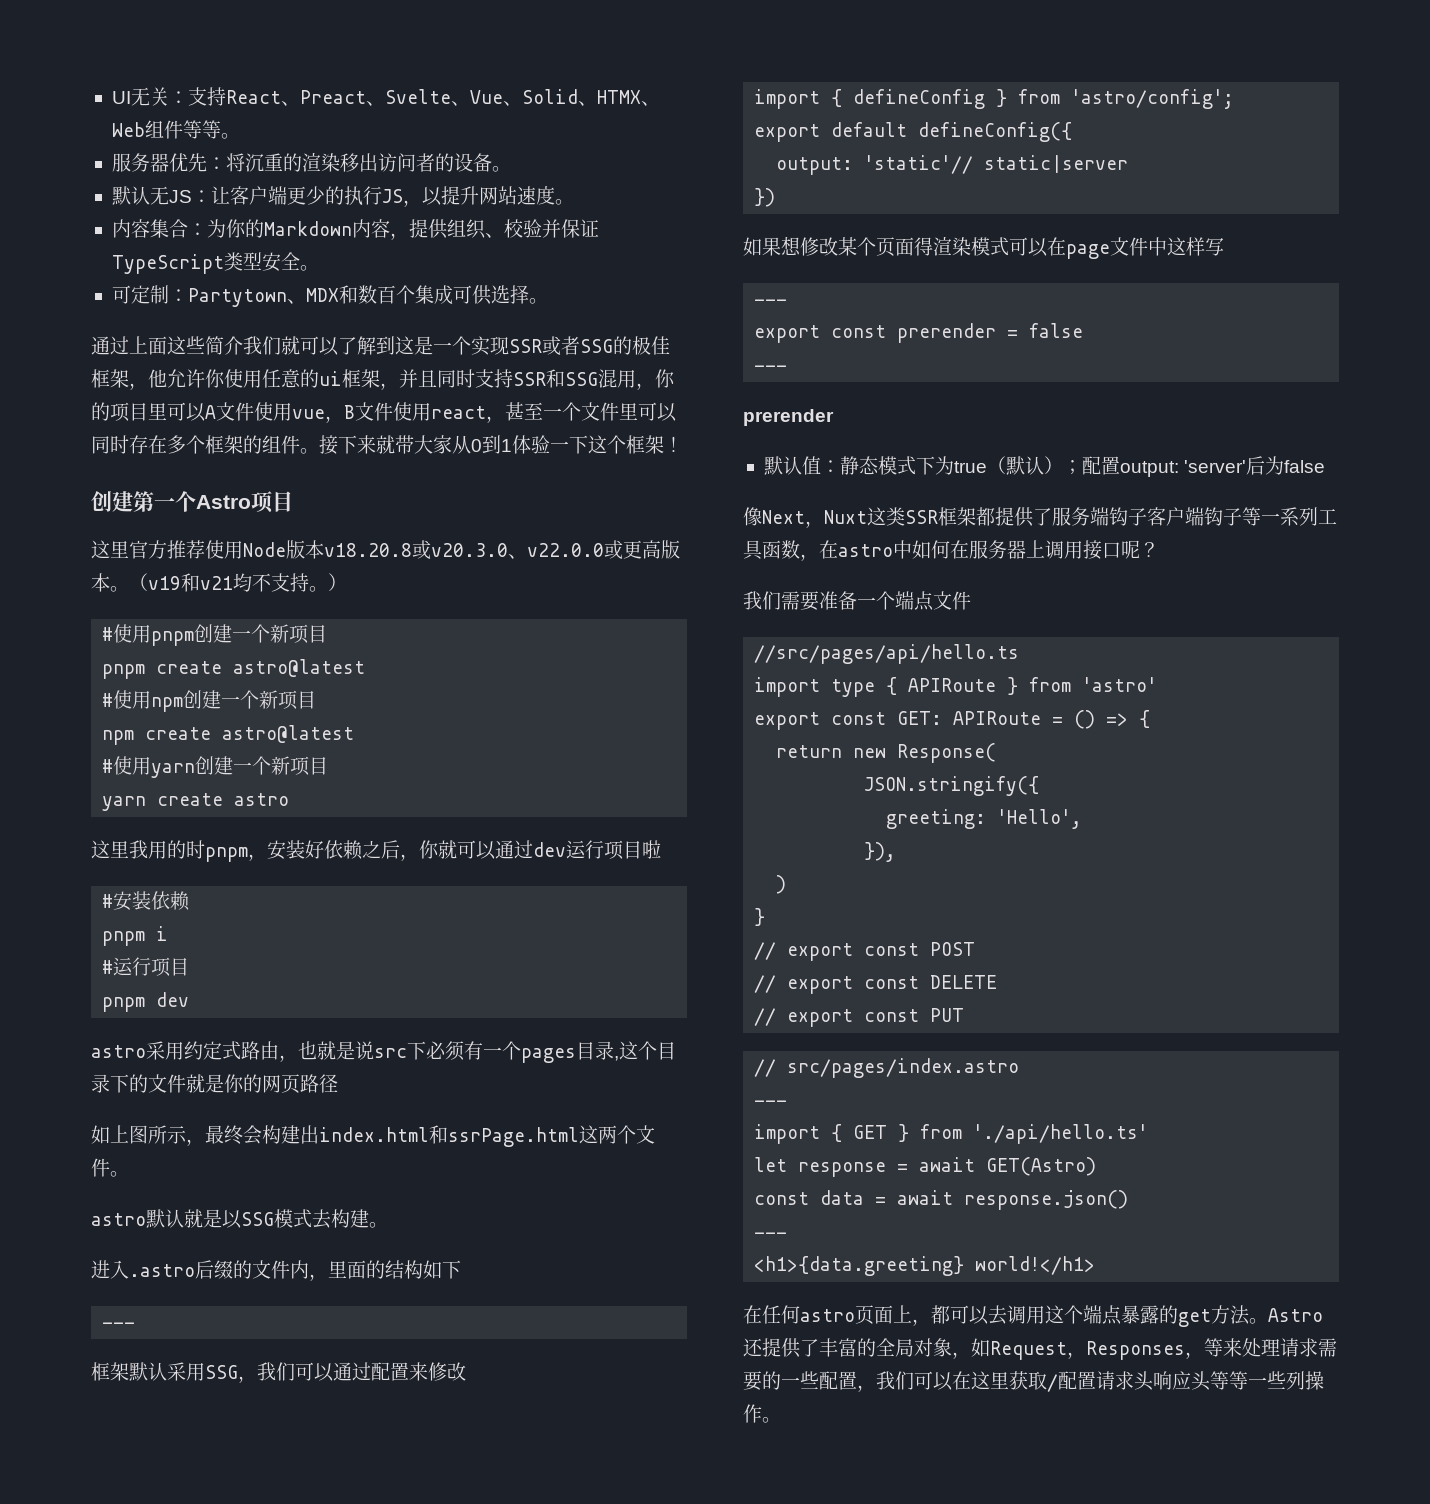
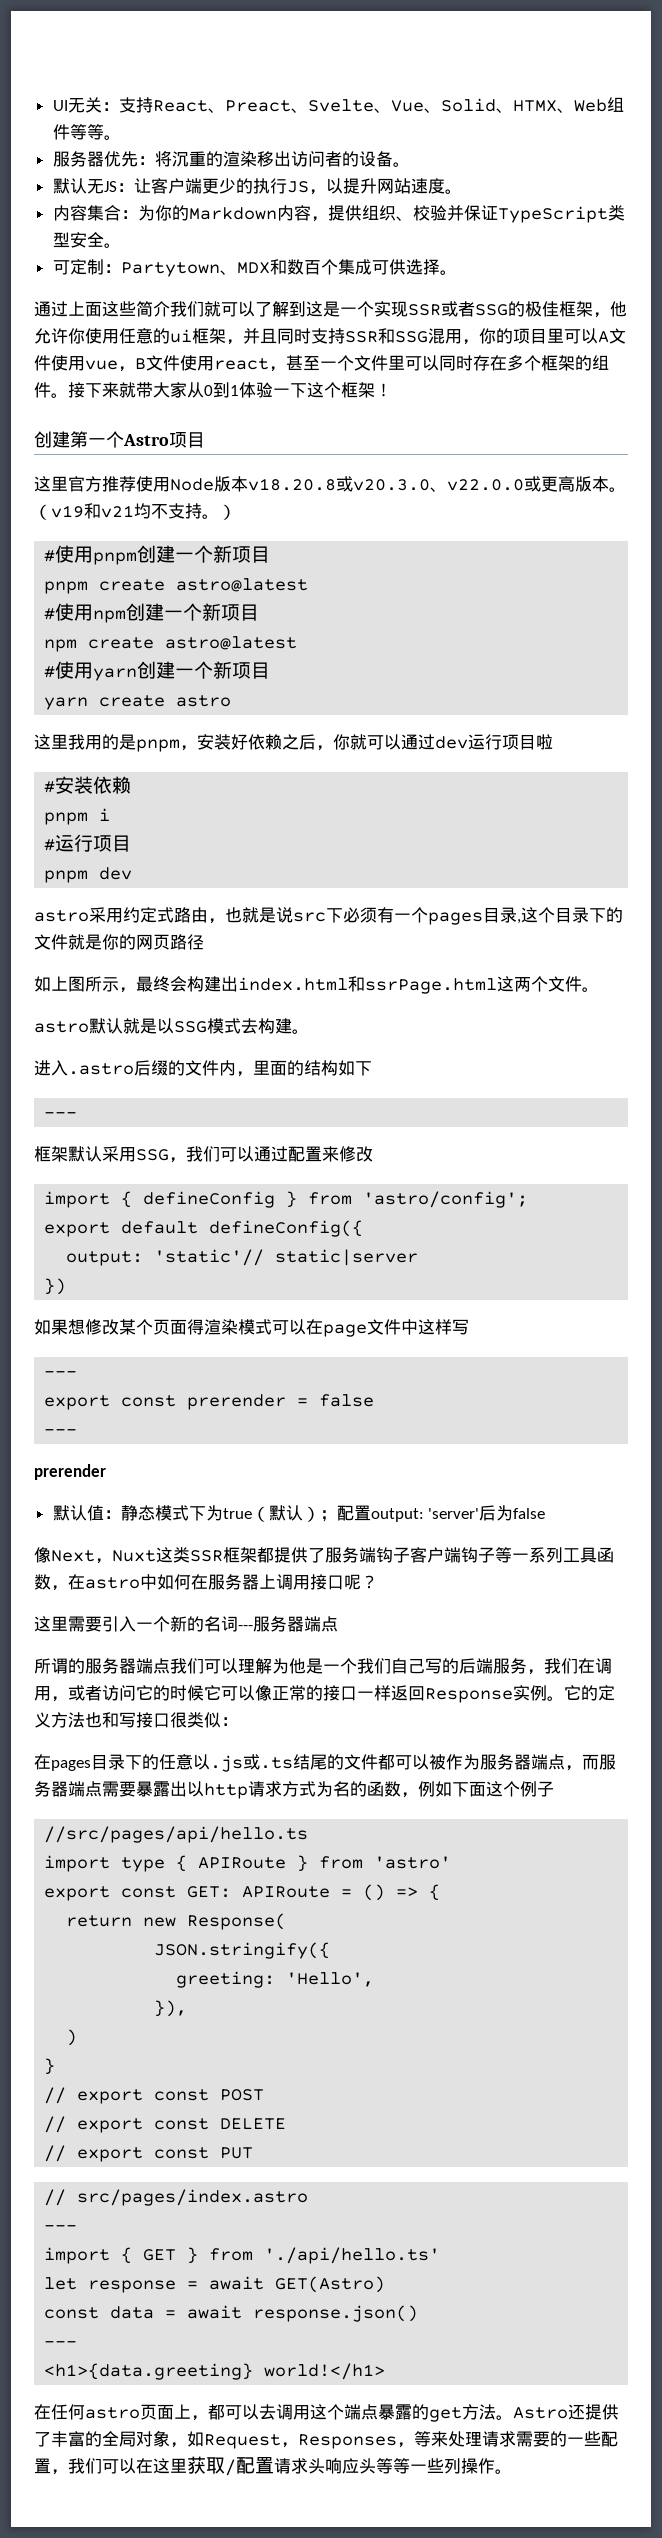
- 这里我用的时pnpm，安装好依赖之后，你就可以通过dev运行项目啦
+ 这里我用的是pnpm，安装好依赖之后，你就可以通过dev运行项目啦
- 我们需要准备一个端点文件
+ 这里需要引入一个新的名词---服务器端点
+ 所谓的服务器端点我们可以理解为他是一个我们自己写的后端服务，我们在调用，或者访问它的时候它可以像正常的接口一样返回Response实例。它的定义方法也和写接口很类似：
+ 在pages目录下的任意以.js或.ts结尾的文件都可以被作为服务器端点，而服务器端点需要暴露出以http请求方式为名的函数，例如下面这个例子

